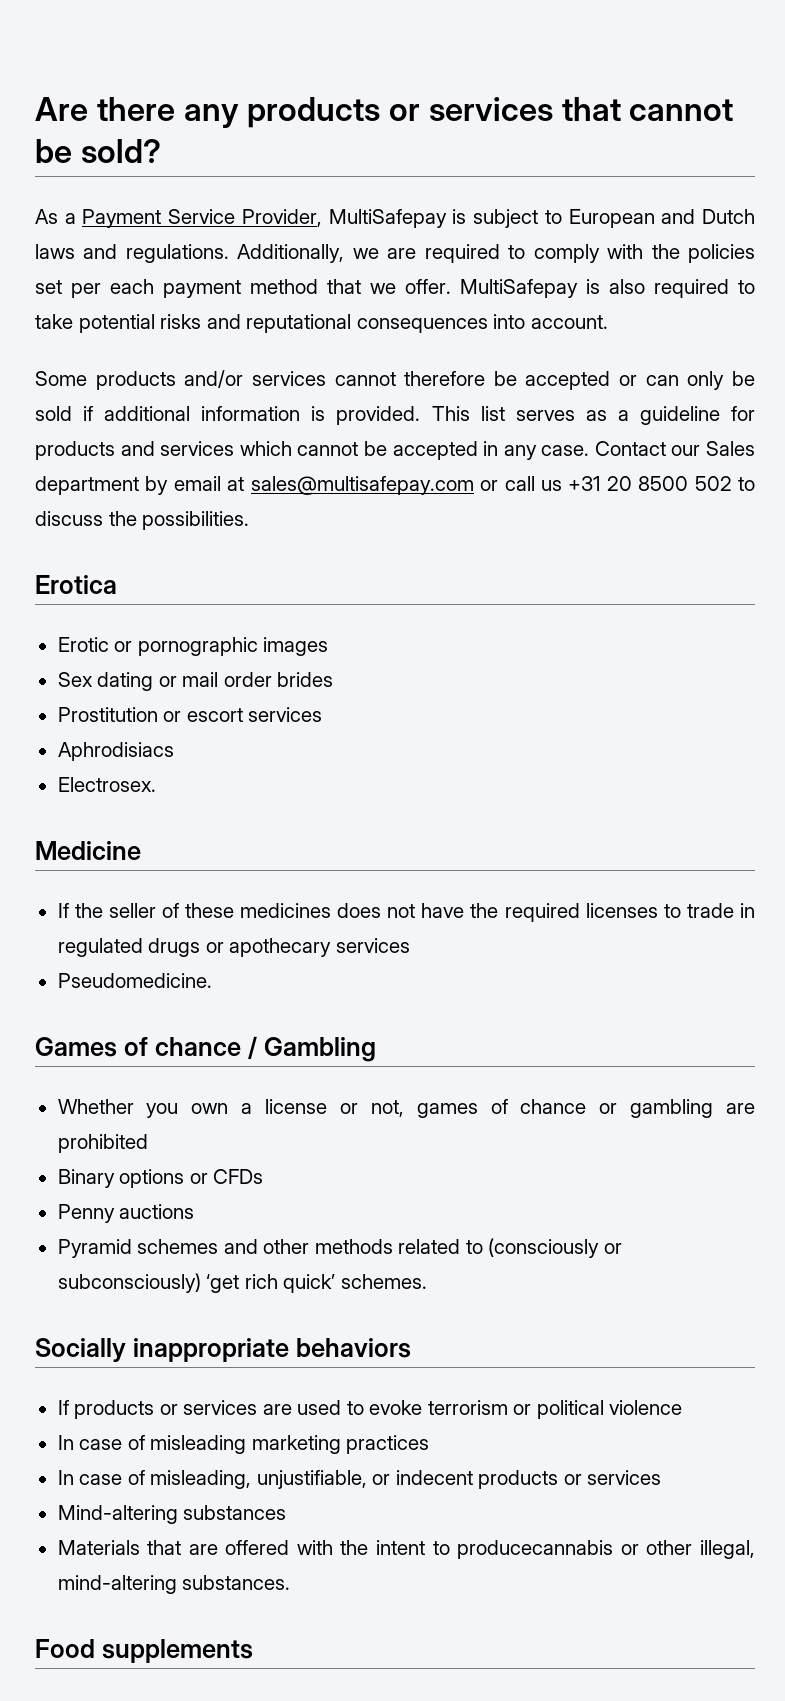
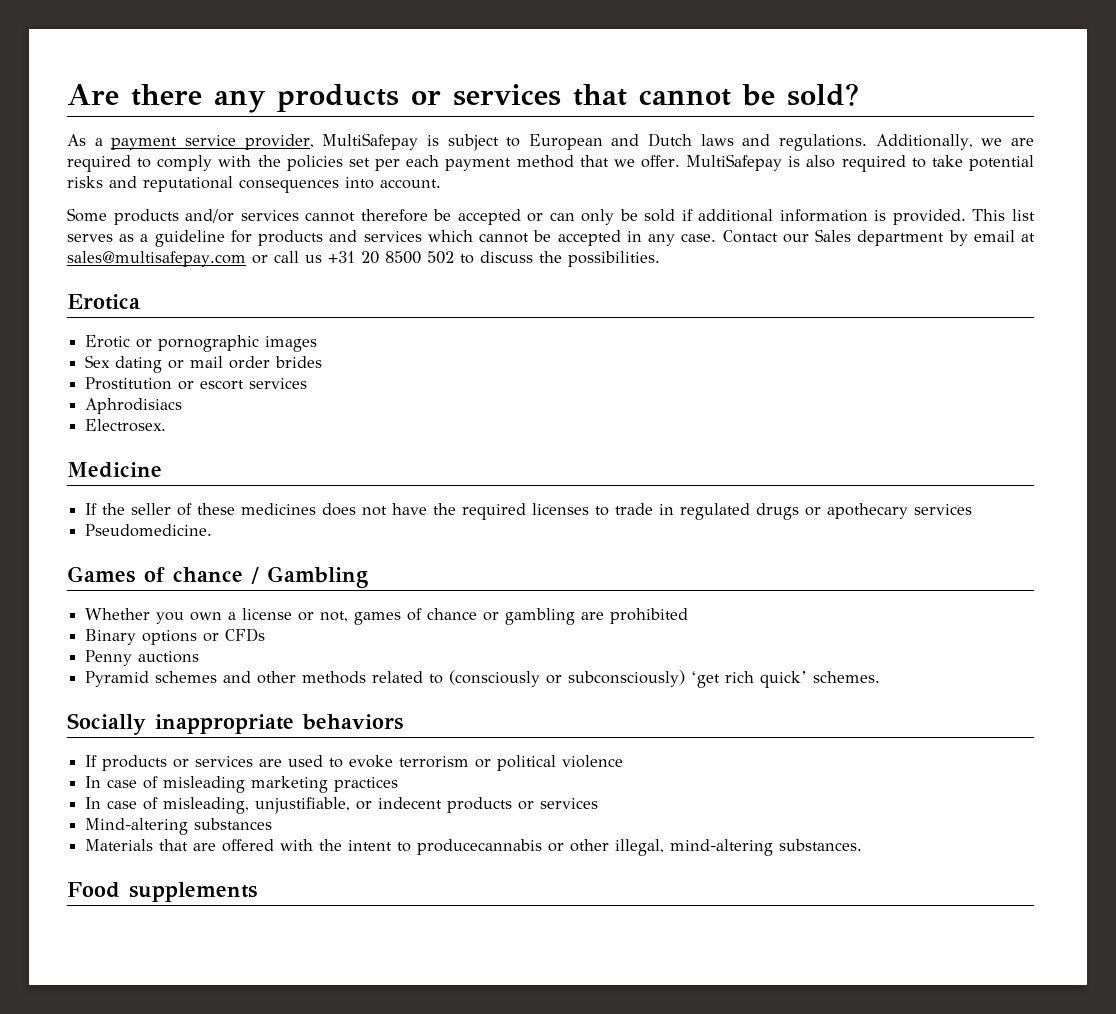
- As a Payment Service Provider, MultiSafepay is subject to European and Dutch laws and regulations.
+ As a payment service provider, MultiSafepay is subject to European and Dutch laws and regulations.

